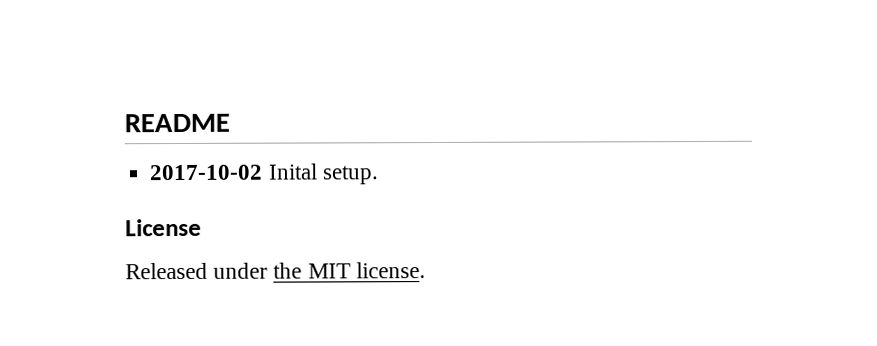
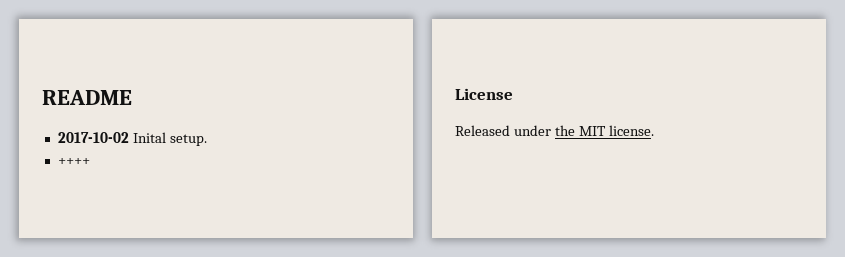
+ ++++

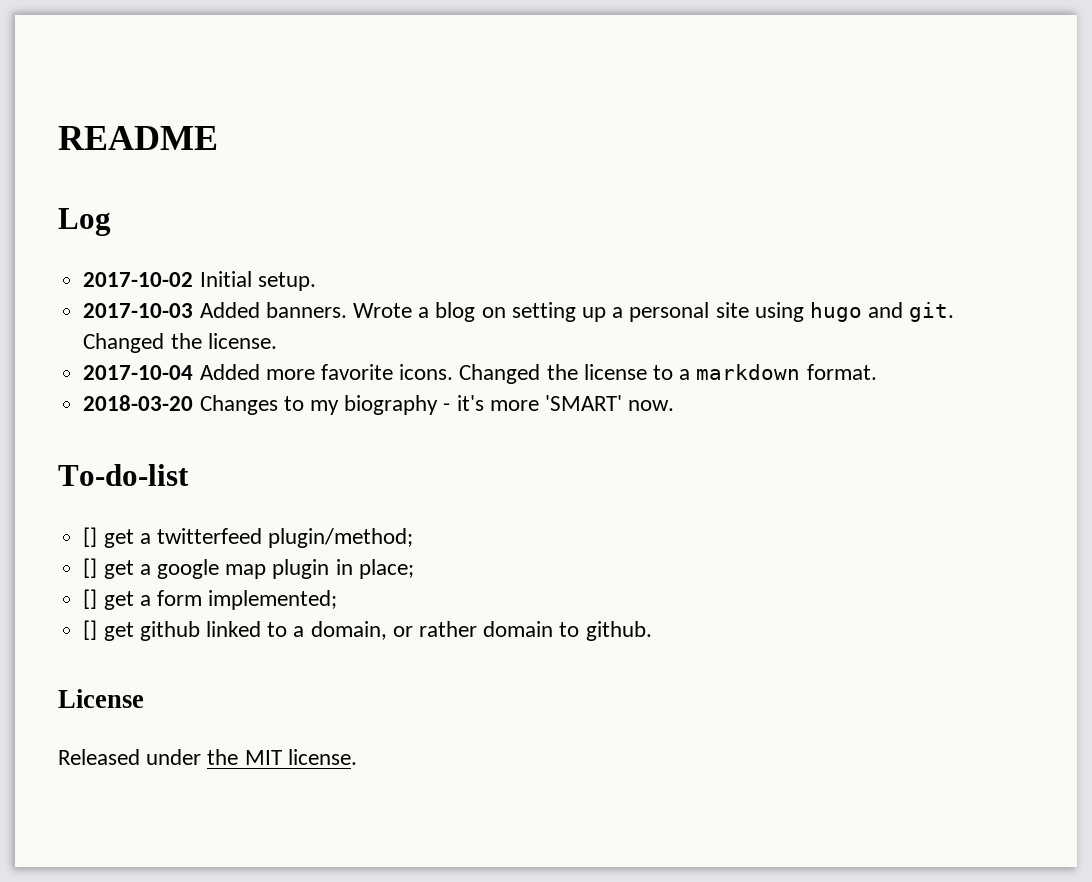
+ Log
- 2017-10-02 Inital setup.
+ 2017-10-02 Initial setup.
- ++++
+ 2017-10-03 Added banners. Wrote a blog on setting up a personal site using hugo and git. Changed the license.
+ 2017-10-04 Added more favorite icons. Changed the license to a markdown format.
+ 2018-03-20 Changes to my biography - it's more 'SMART' now.
+ To-do-list
+ [] get a twitterfeed plugin/method;
+ [] get a google map plugin in place;
+ [] get a form implemented;
+ [] get github linked to a domain, or rather domain to github.

